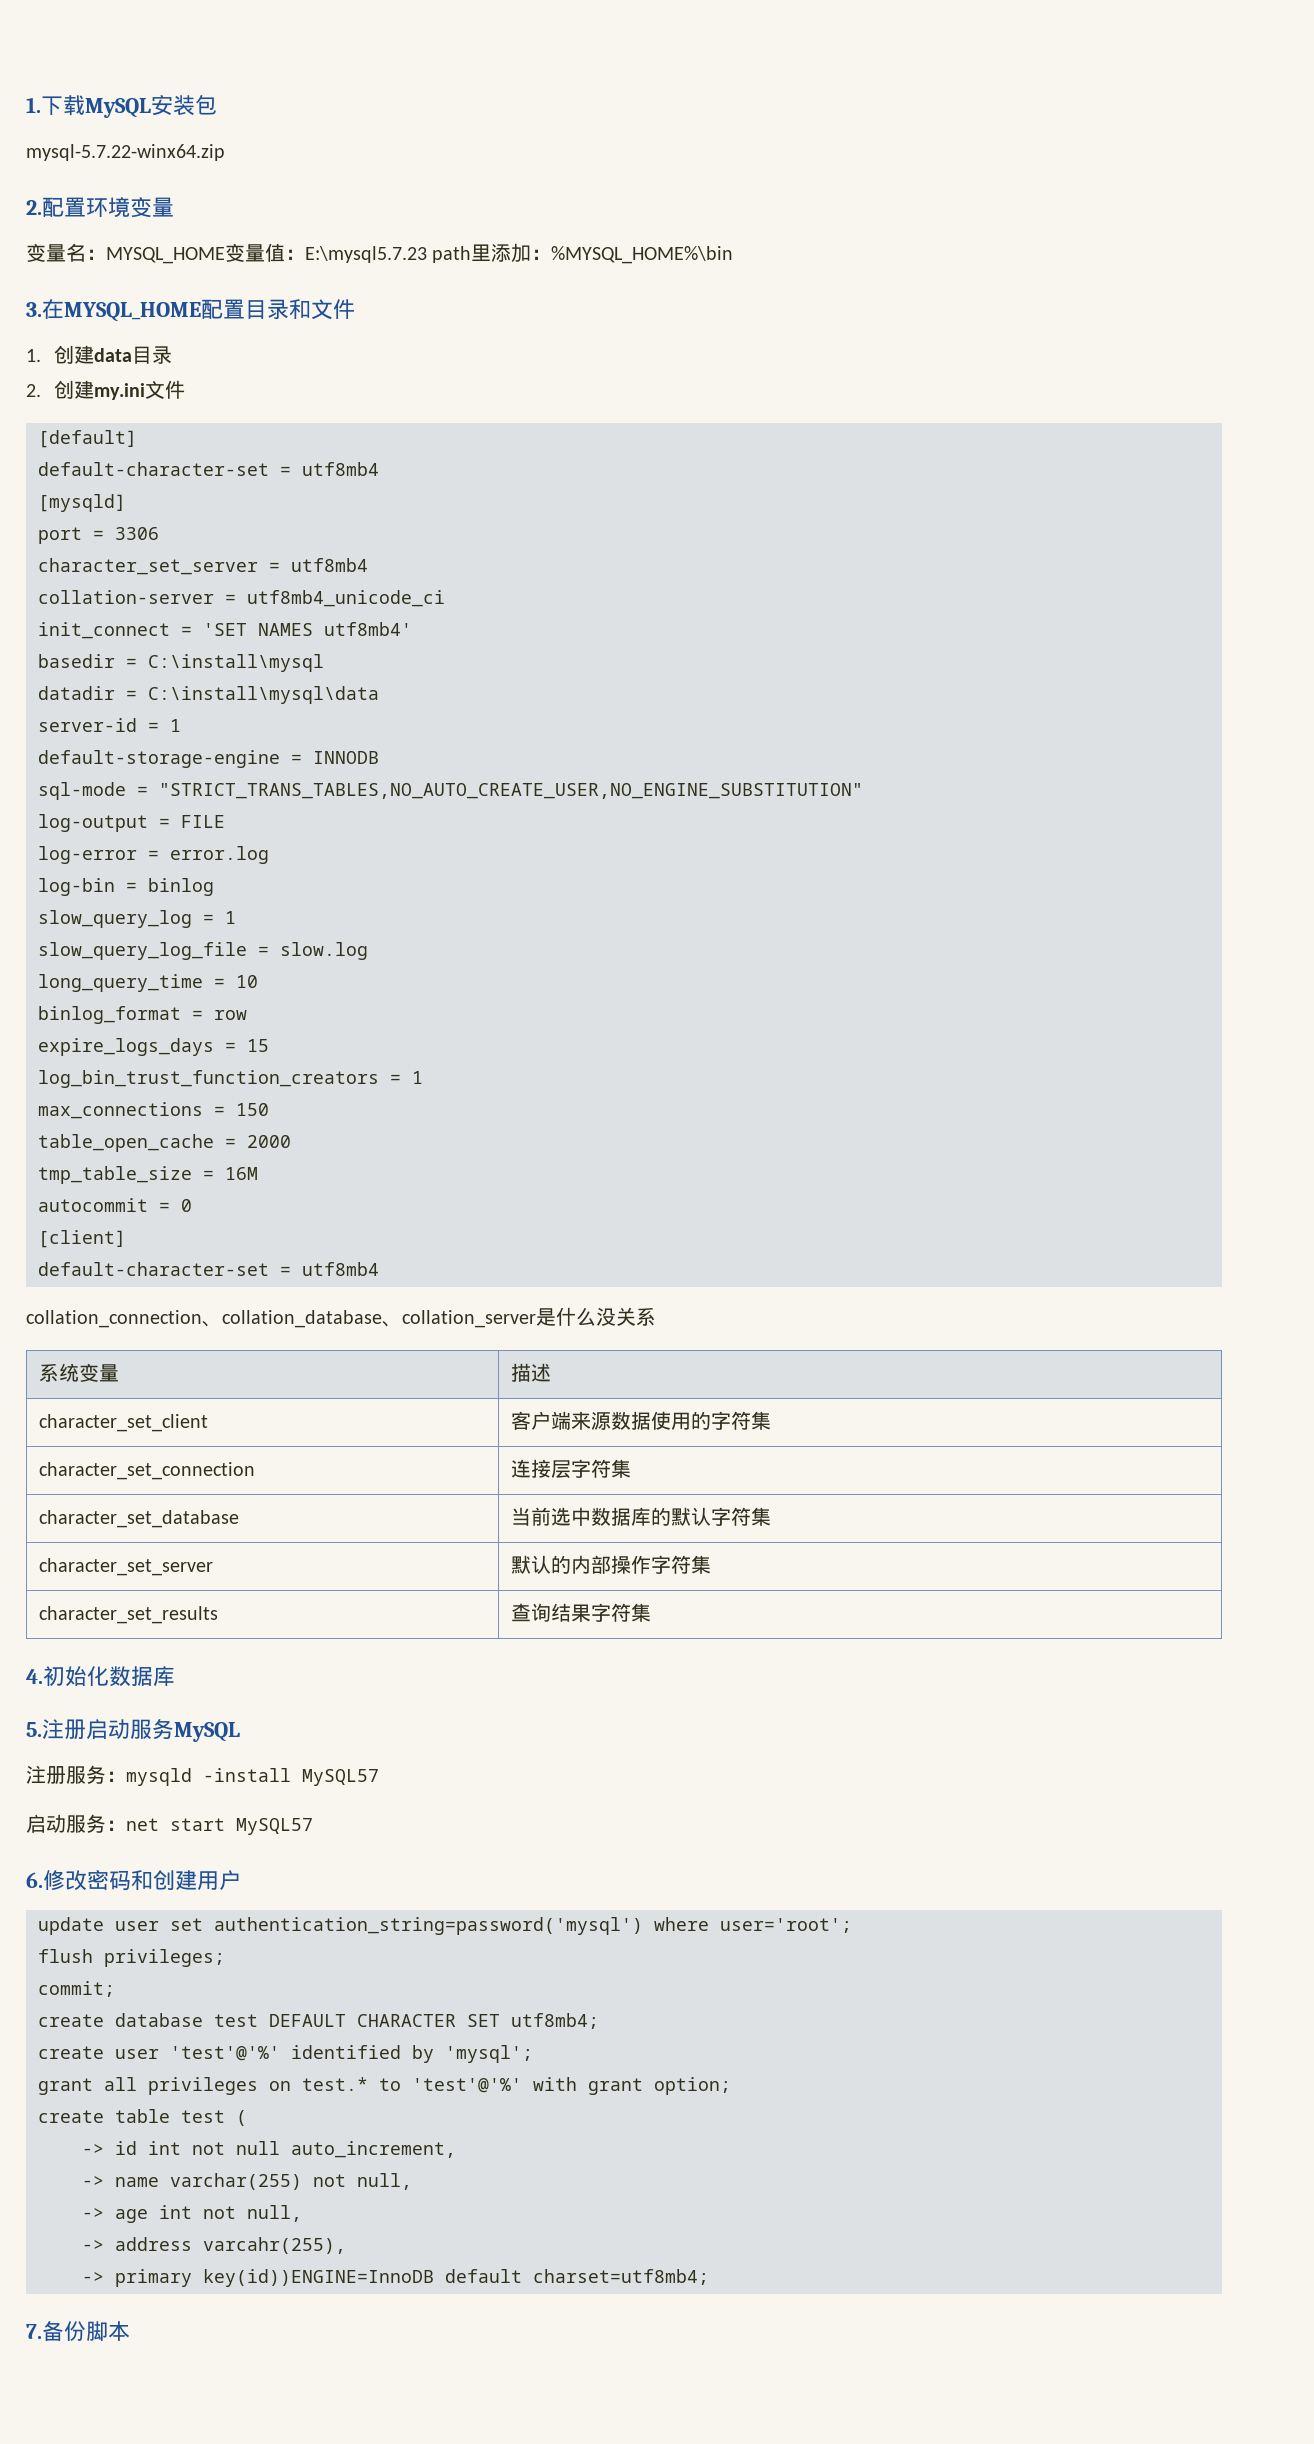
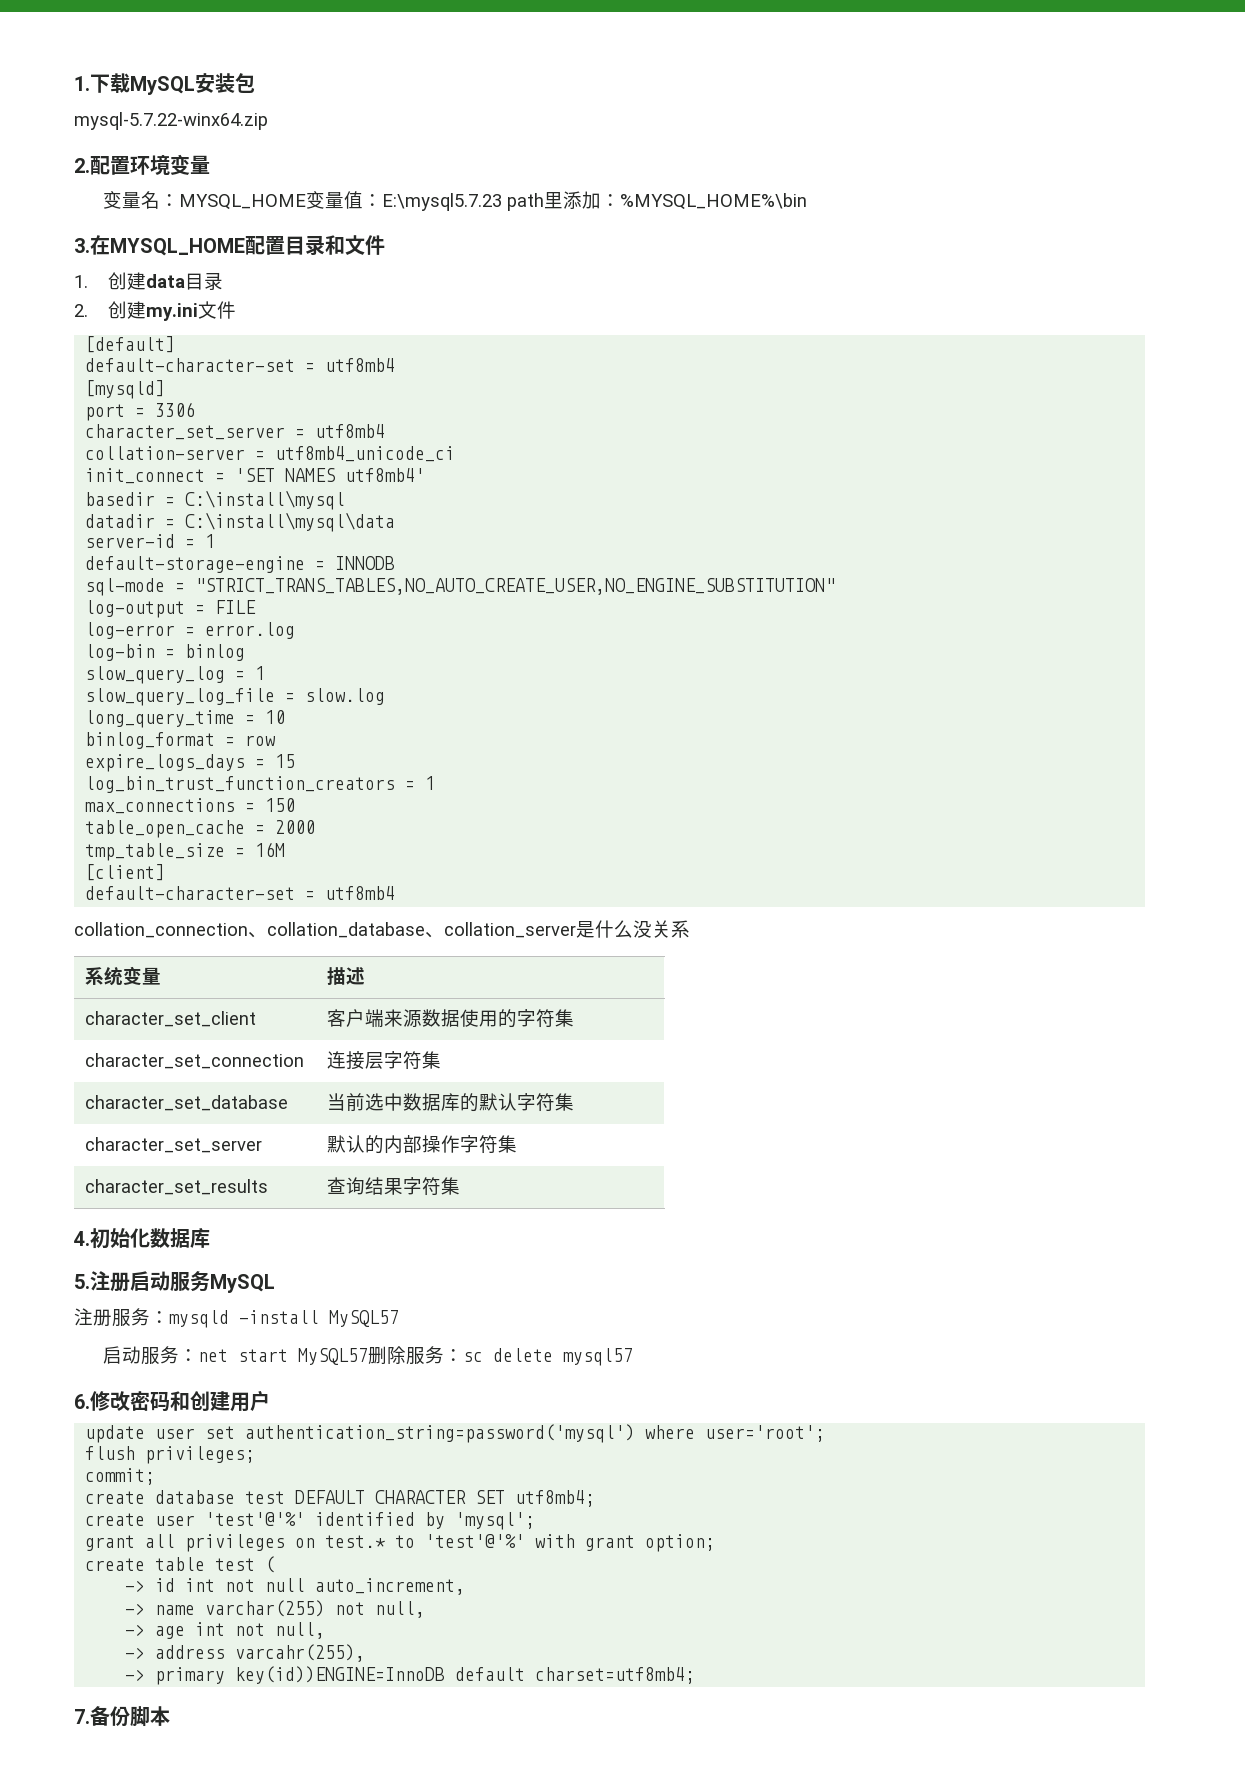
- autocommit = 0
- 启动服务：net start MySQL57
+ 启动服务：net start MySQL57删除服务：sc delete mysql57

